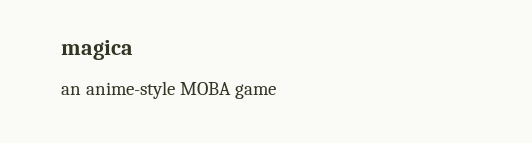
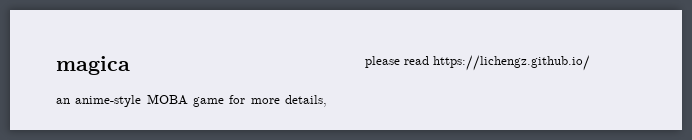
- an anime-style MOBA game
+ an anime-style MOBA game for more details, please read https://lichengz.github.io/

